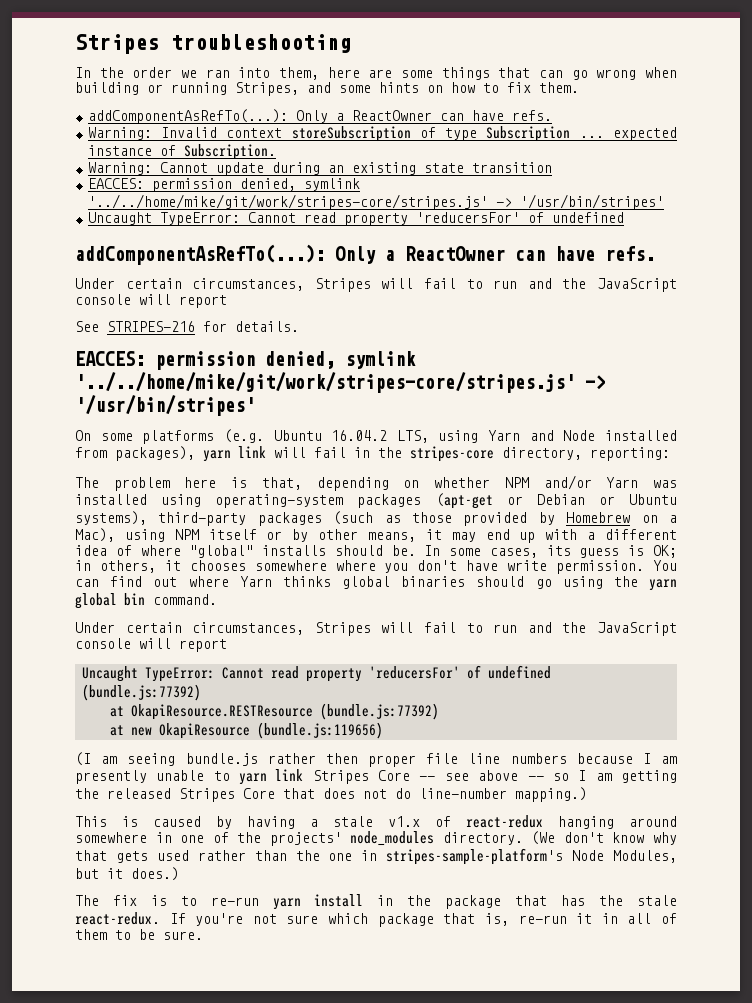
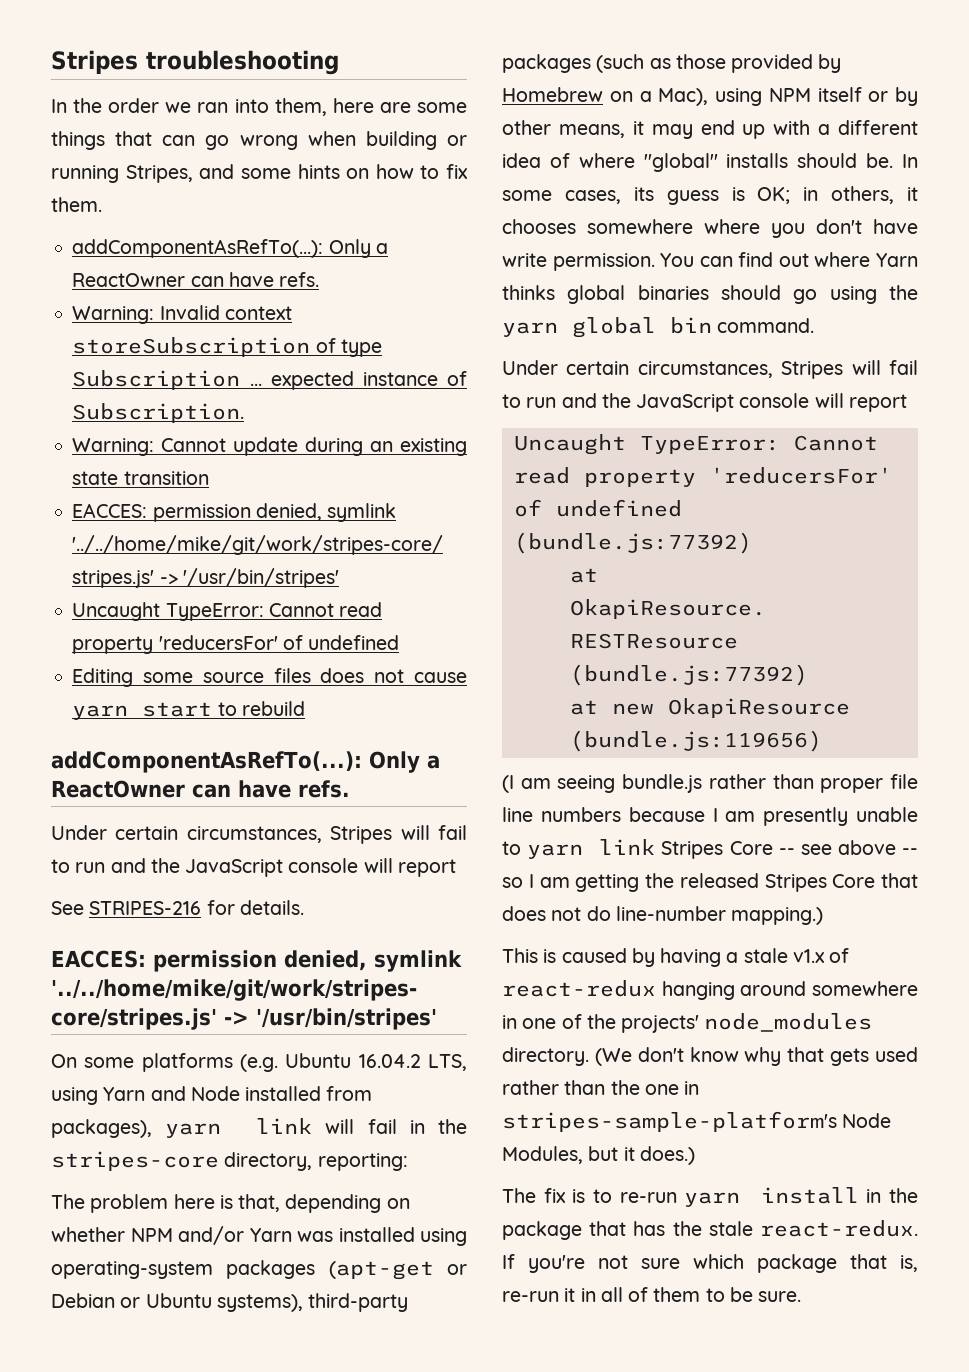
+ Editing some source files does not cause yarn start to rebuild
- (I am seeing bundle.js rather then proper file line numbers because I am presently unable to yarn link Stripes Core -- see above -- so I am getting the released Stripes Core that does not do line-number mapping.)
+ (I am seeing bundle.js rather than proper file line numbers because I am presently unable to yarn link Stripes Core -- see above -- so I am getting the released Stripes Core that does not do line-number mapping.)

